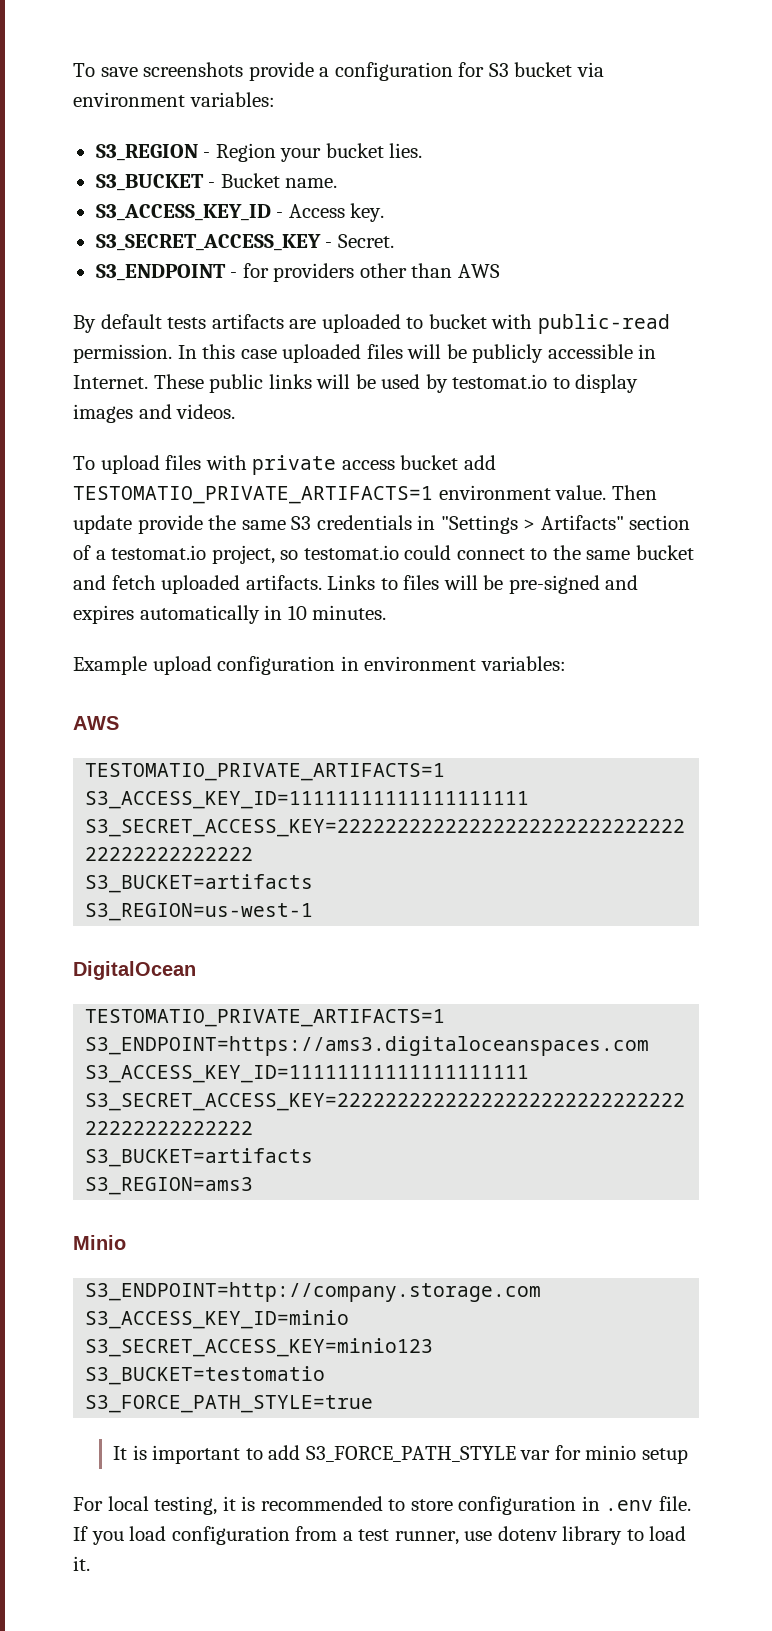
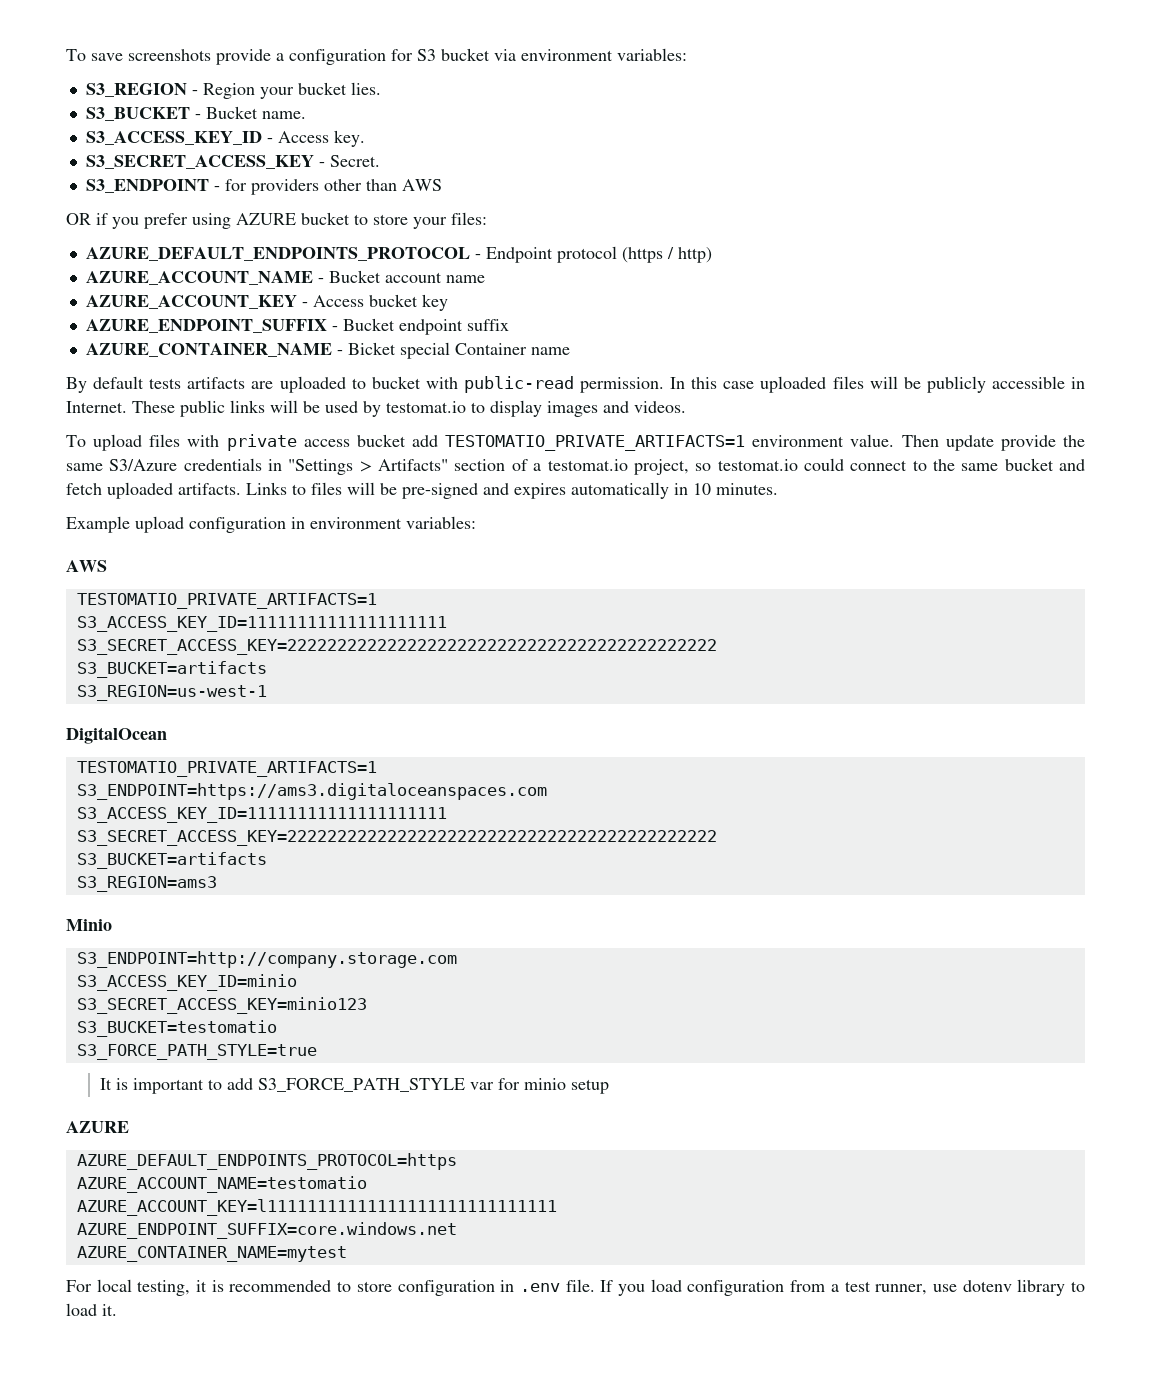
+ OR if you prefer using AZURE bucket to store your files:
+ AZURE_DEFAULT_ENDPOINTS_PROTOCOL - Endpoint protocol (https / http)
+ AZURE_ACCOUNT_NAME - Bucket account name
+ AZURE_ACCOUNT_KEY - Access bucket key
+ AZURE_ENDPOINT_SUFFIX - Bucket endpoint suffix
+ AZURE_CONTAINER_NAME - Bicket special Container name
- Then update provide the same S3 credentials in "Settings > Artifacts" section of a testomat.io project, so testomat.io could connect to the same bucket and fetch uploaded artifacts.
+ Then update provide the same S3/Azure credentials in "Settings > Artifacts" section of a testomat.io project, so testomat.io could connect to the same bucket and fetch uploaded artifacts.
  It is important to add S3_FORCE_PATH_STYLE var for minio setup
+ AZURE
+ AZURE_DEFAULT_ENDPOINTS_PROTOCOL=https
+ AZURE_ACCOUNT_NAME=testomatio
+ AZURE_ACCOUNT_KEY=l11111111111111111111111111111
+ AZURE_ENDPOINT_SUFFIX=core.windows.net
+ AZURE_CONTAINER_NAME=mytest

